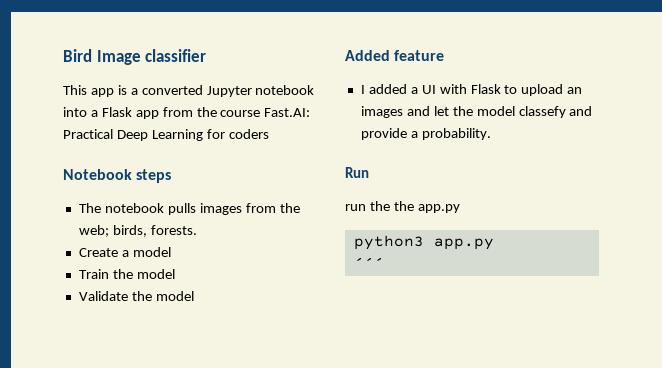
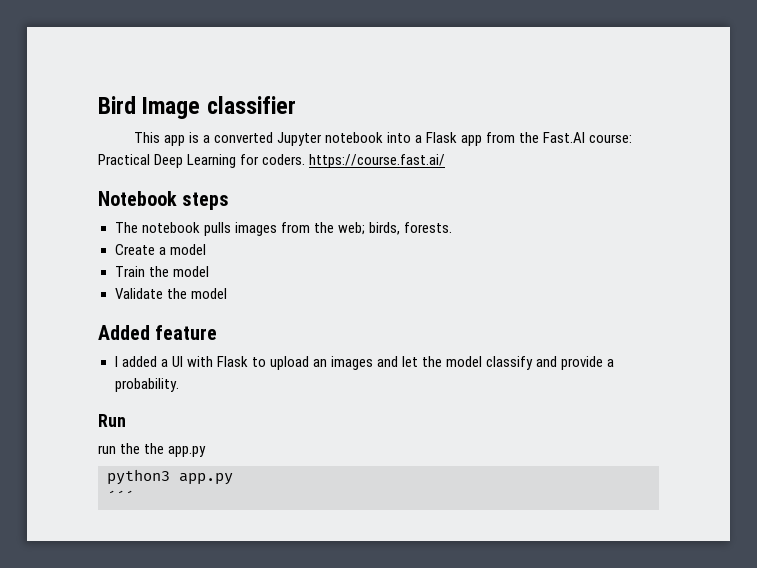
- This app is a converted Jupyter notebook into a Flask app from the course Fast.AI: Practical Deep Learning for coders
+ This app is a converted Jupyter notebook into a Flask app from the Fast.AI course: Practical Deep Learning for coders. https://course.fast.ai/
- I added a UI with Flask to upload an images and let the model classefy and provide a probability.
+ I added a UI with Flask to upload an images and let the model classify and provide a probability.

